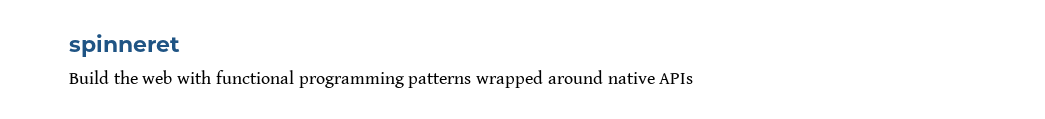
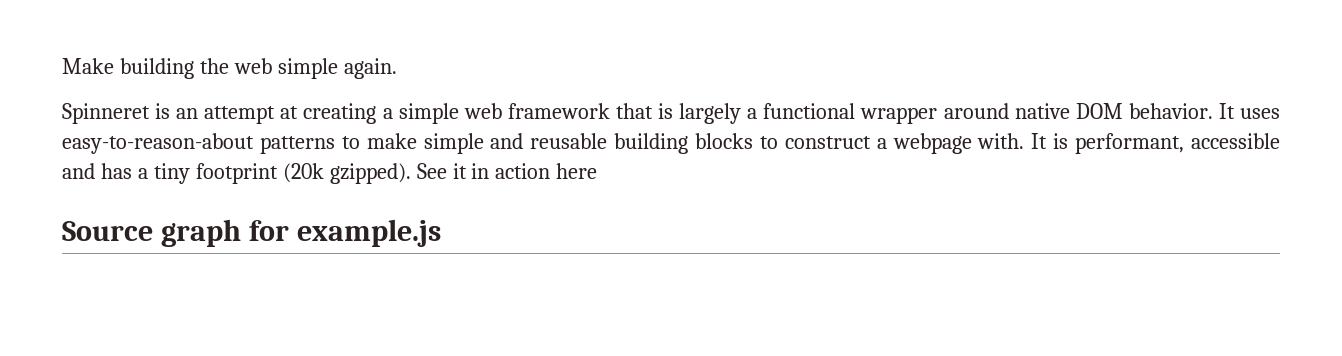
- spinneret
- Build the web with functional programming patterns wrapped around native APIs
+ Make building the web simple again.
+ Spinneret is an attempt at creating a simple web framework that is largely a functional wrapper around native DOM behavior. It uses easy-to-reason-about patterns to make simple and reusable building blocks to construct a webpage with. It is performant, accessible and has a tiny footprint (20k gzipped). See it in action here
+ Source graph for example.js

